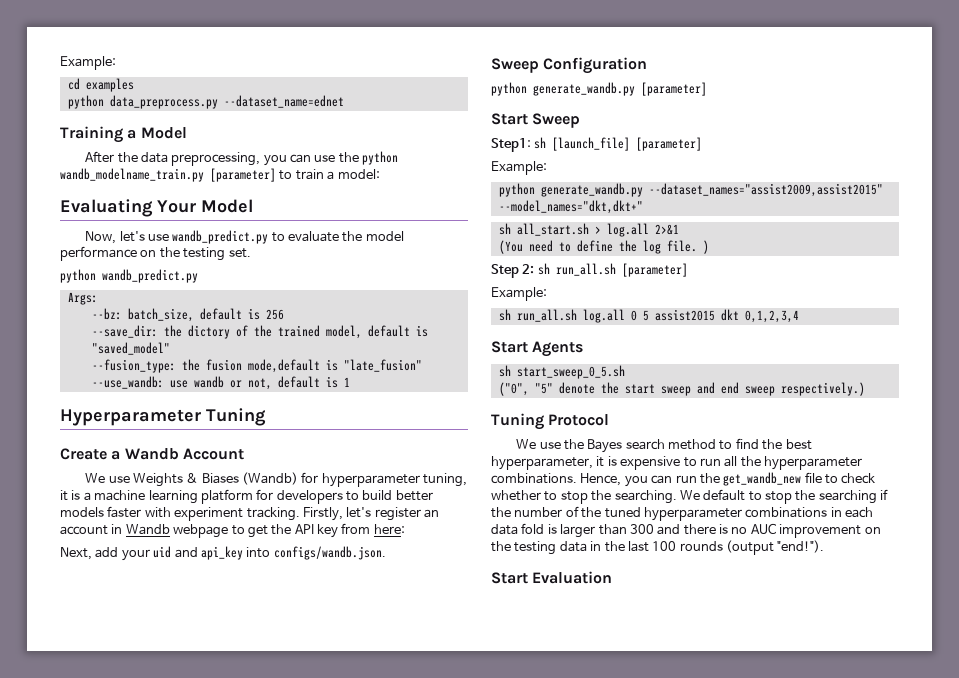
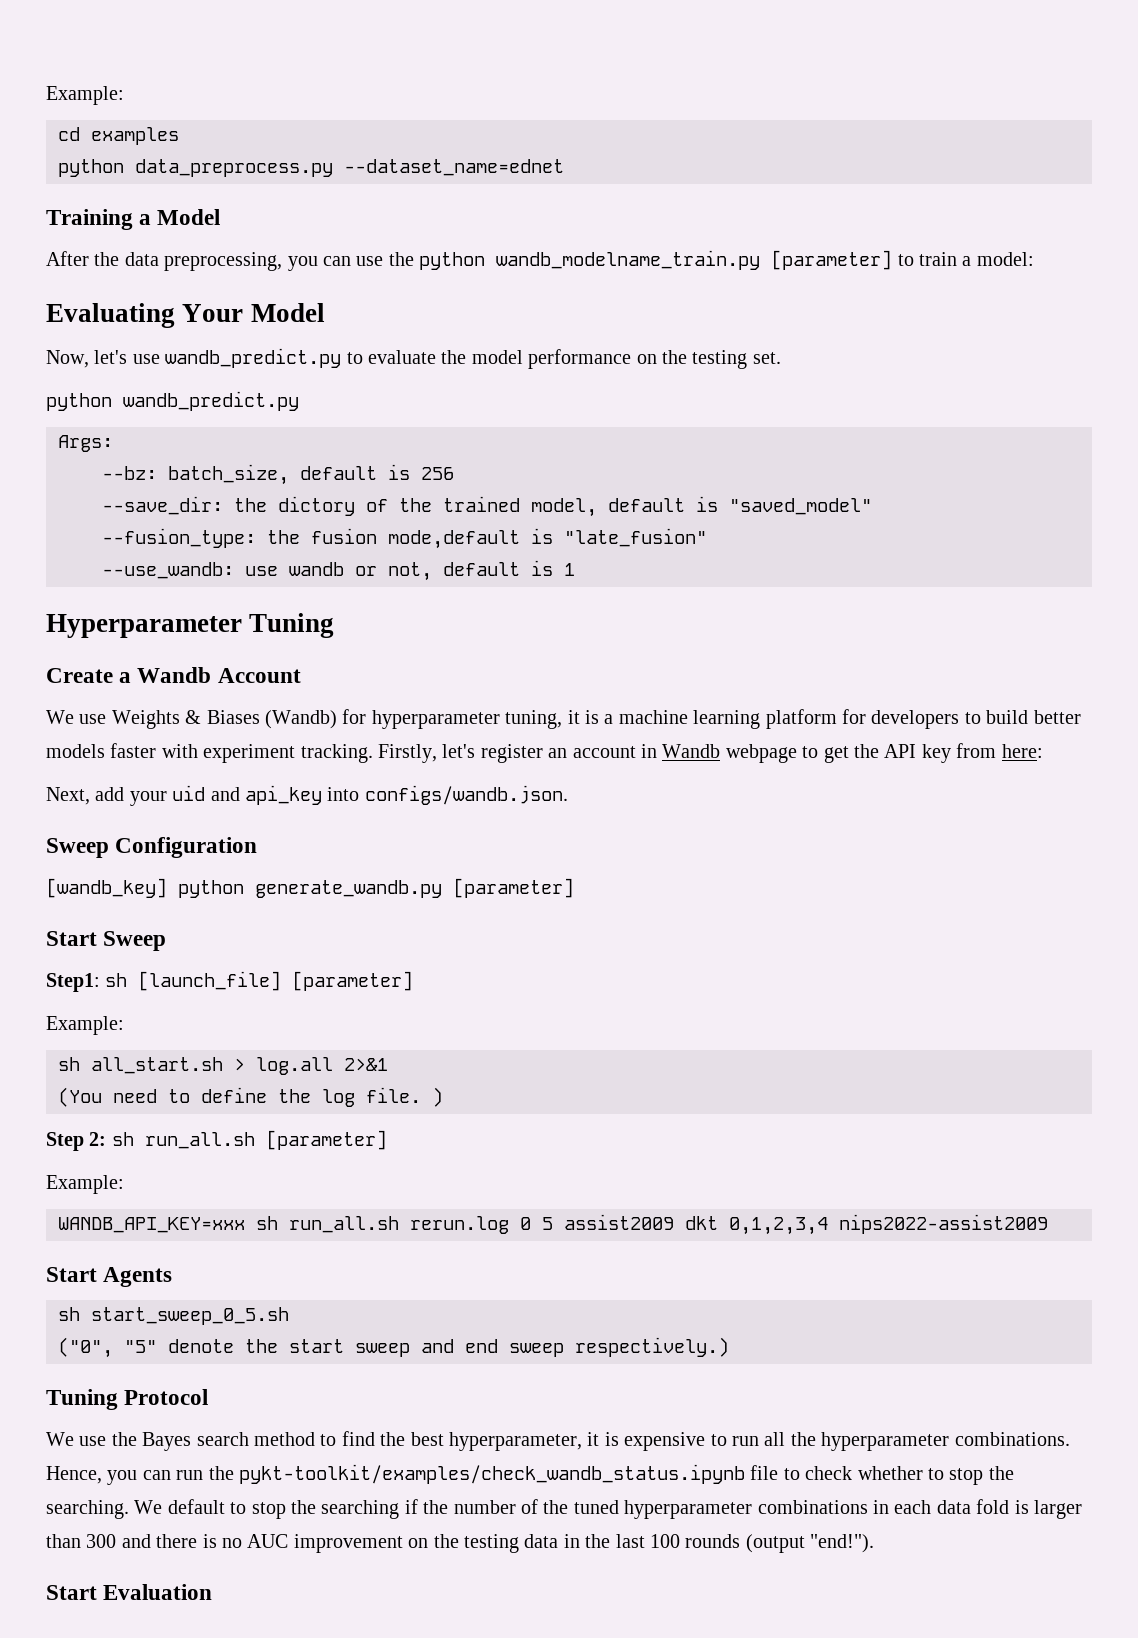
- python generate_wandb.py [parameter]
+ [wandb_key] python generate_wandb.py [parameter]
- python generate_wandb.py --dataset_names="assist2009,assist2015" --model_names="dkt,dkt+"
- sh run_all.sh log.all 0 5 assist2015 dkt 0,1,2,3,4
+ WANDB_API_KEY=xxx sh run_all.sh rerun.log 0 5 assist2009 dkt 0,1,2,3,4 nips2022-assist2009
- Hence, you can run the get_wandb_new file to check whether to stop the searching.
+ Hence, you can run the pykt-toolkit/examples/check_wandb_status.ipynb file to check whether to stop the searching.

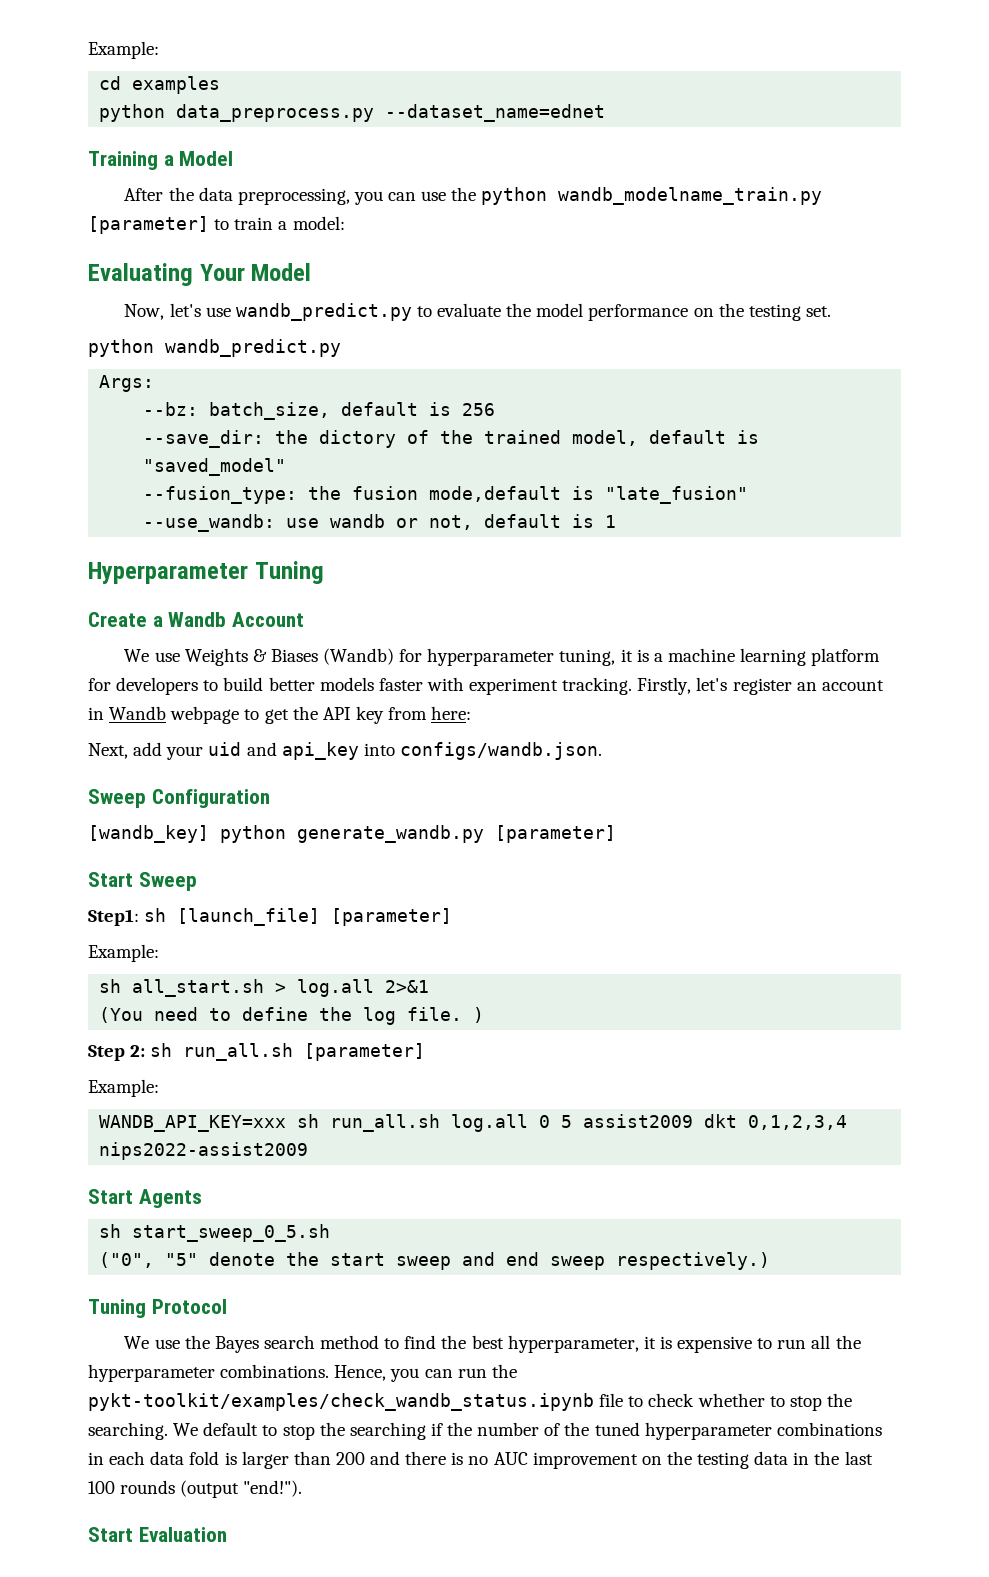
- WANDB_API_KEY=xxx sh run_all.sh rerun.log 0 5 assist2009 dkt 0,1,2,3,4 nips2022-assist2009
+ WANDB_API_KEY=xxx sh run_all.sh log.all 0 5 assist2009 dkt 0,1,2,3,4 nips2022-assist2009
- We default to stop the searching if the number of the tuned hyperparameter combinations in each data fold is larger than 300 and there is no AUC improvement on the testing data in the last 100 rounds (output "end!").
+ We default to stop the searching if the number of the tuned hyperparameter combinations in each data fold is larger than 200 and there is no AUC improvement on the testing data in the last 100 rounds (output "end!").

